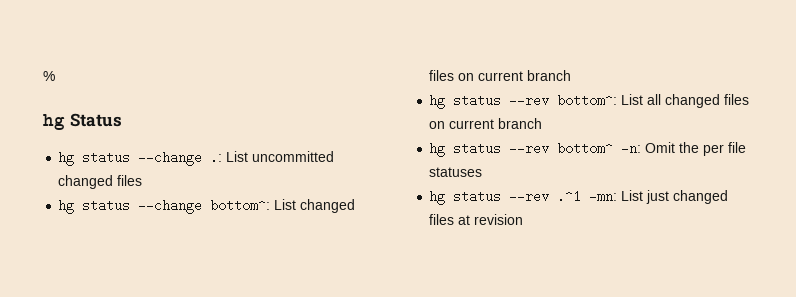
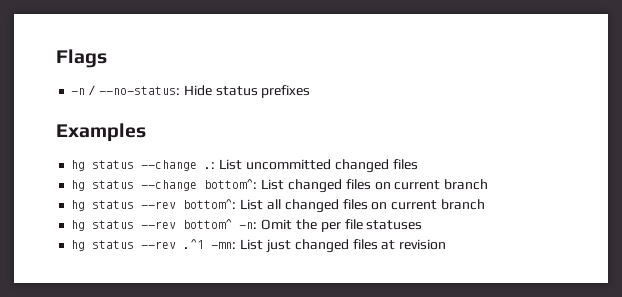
- %
- hg Status
+ Flags
+ -n / --no-status: Hide status prefixes
+ Examples

